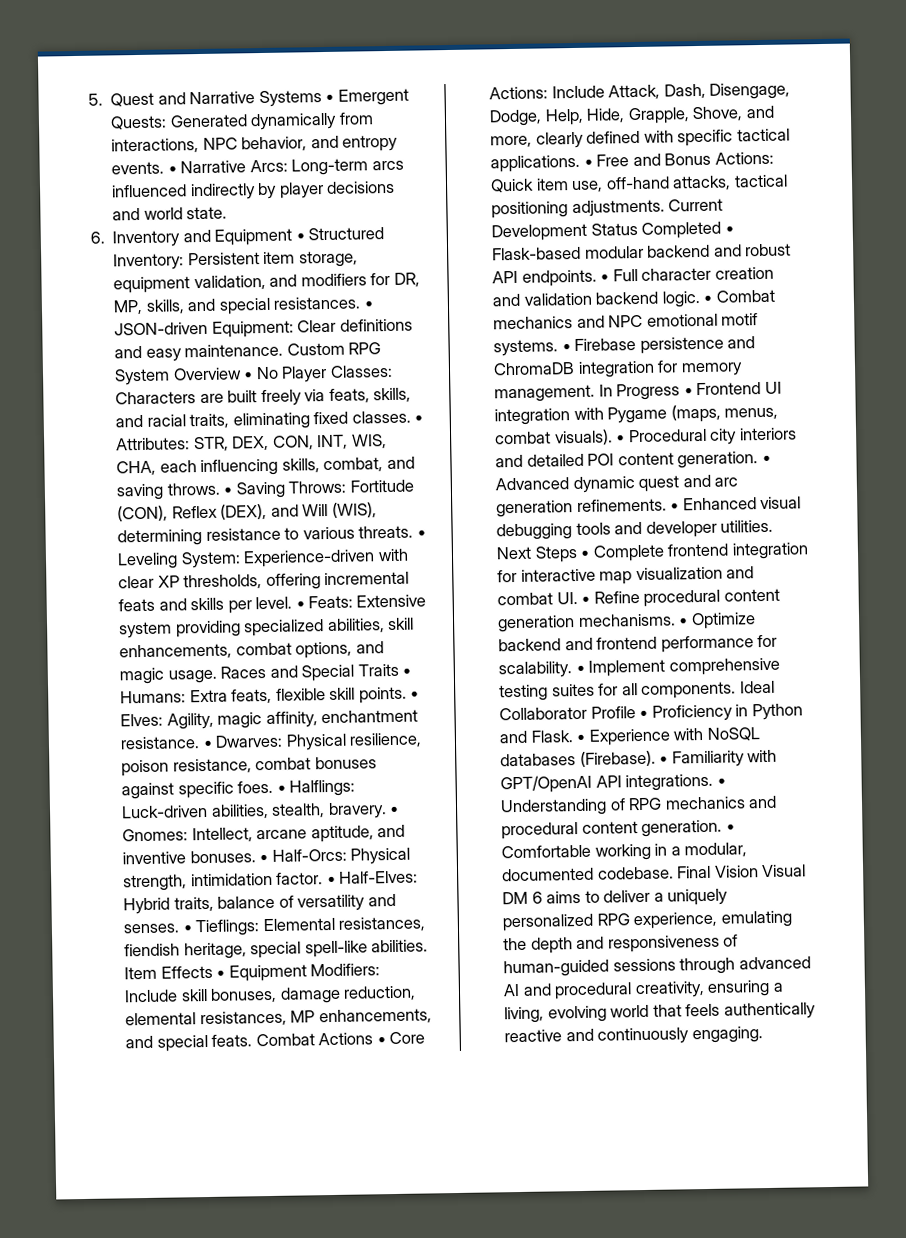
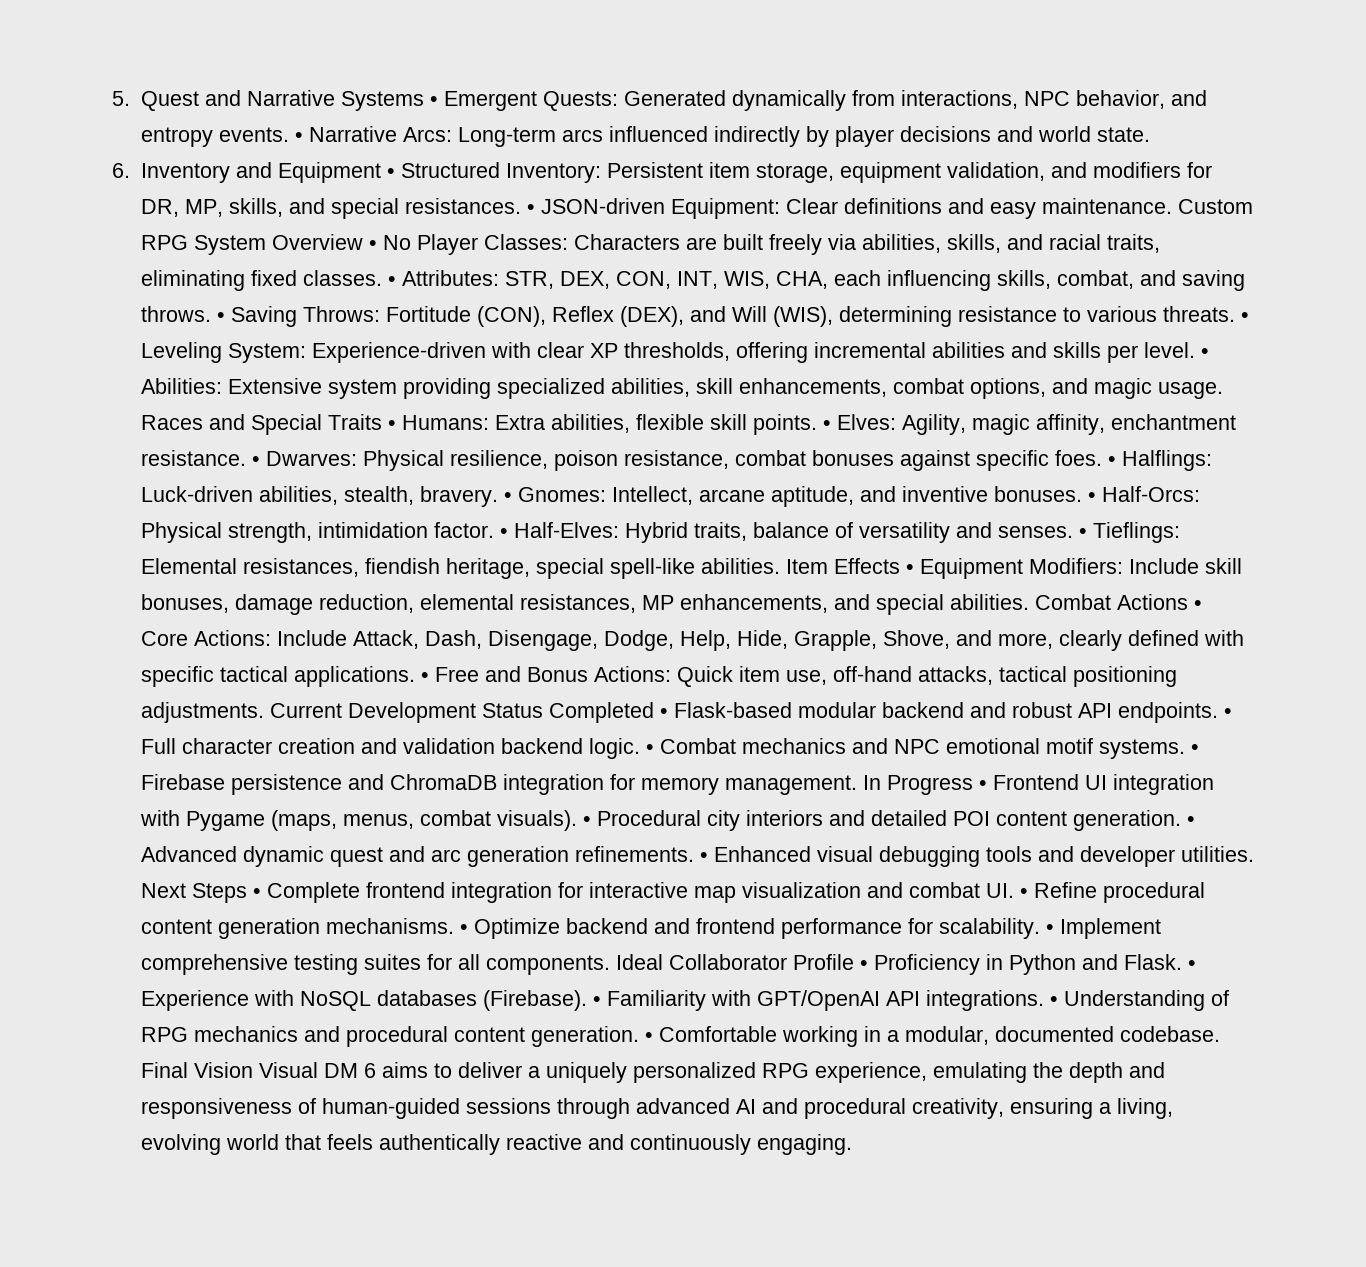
- Custom RPG System Overview • No Player Classes: Characters are built freely via feats, skills, and racial traits, eliminating fixed classes.
+ Custom RPG System Overview • No Player Classes: Characters are built freely via abilities, skills, and racial traits, eliminating fixed classes.
- • Leveling System: Experience-driven with clear XP thresholds, offering incremental feats and skills per level.
+ • Leveling System: Experience-driven with clear XP thresholds, offering incremental abilities and skills per level.
- • Feats: Extensive system providing specialized abilities, skill enhancements, combat options, and magic usage.
+ • Abilities: Extensive system providing specialized abilities, skill enhancements, combat options, and magic usage.
- Races and Special Traits • Humans: Extra feats, flexible skill points.
+ Races and Special Traits • Humans: Extra abilities, flexible skill points.
- Item Effects • Equipment Modifiers: Include skill bonuses, damage reduction, elemental resistances, MP enhancements, and special feats.
+ Item Effects • Equipment Modifiers: Include skill bonuses, damage reduction, elemental resistances, MP enhancements, and special abilities.

